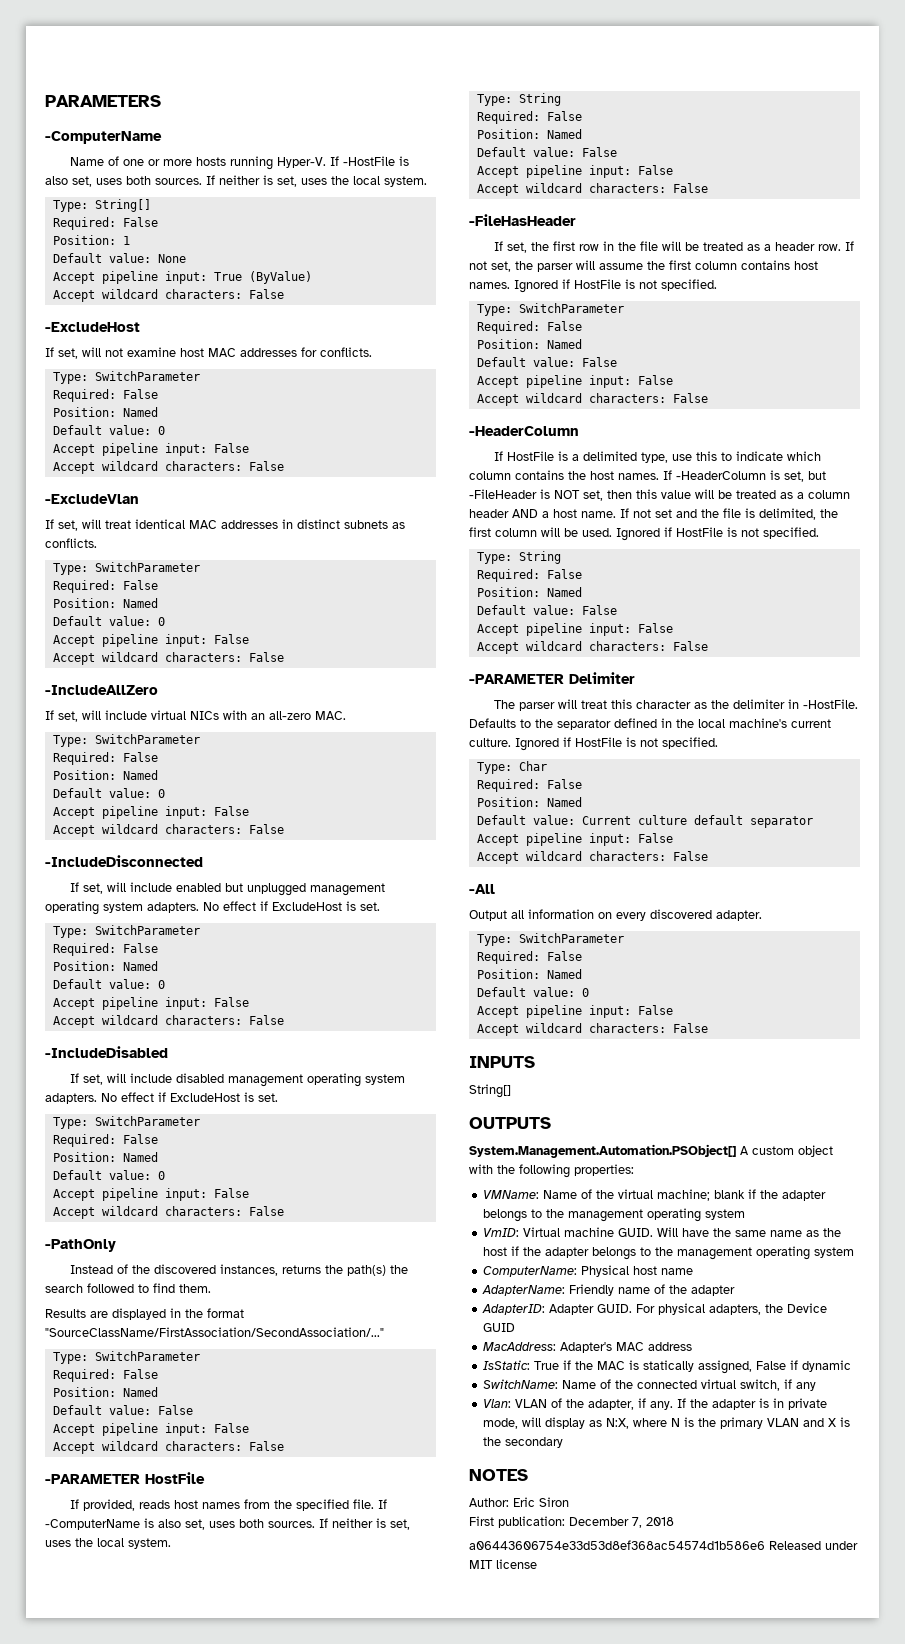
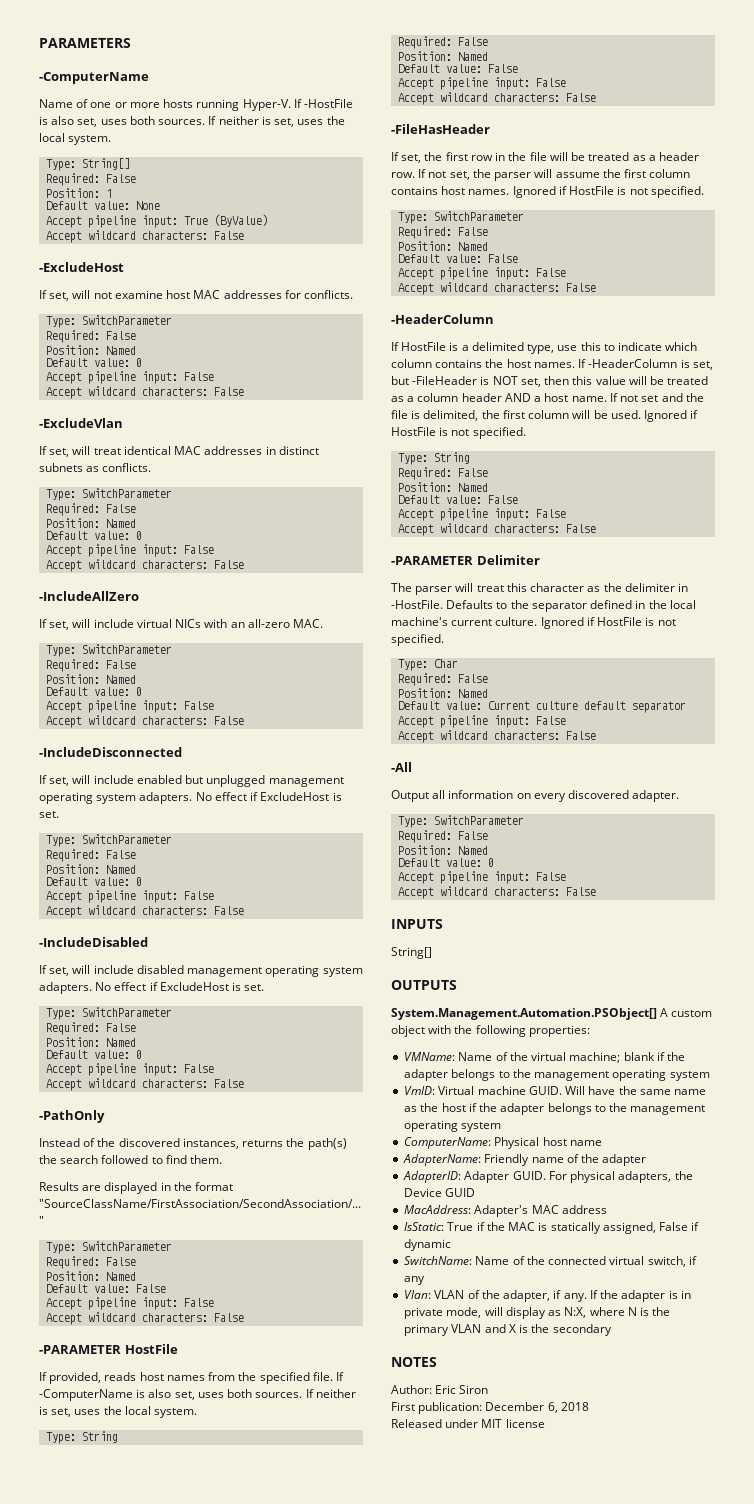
- First publication: December 7, 2018
+ First publication: December 6, 2018
- a06443606754e33d53d8ef368ac54574d1b586e6 Released under MIT license
+ Released under MIT license

